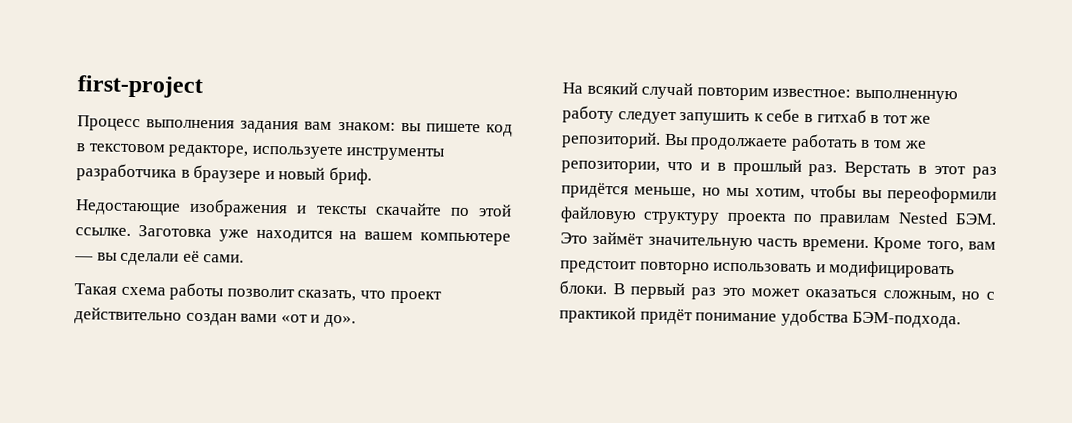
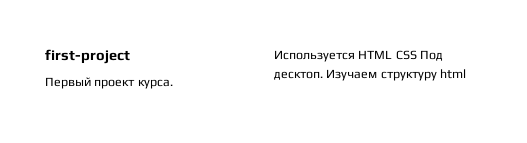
- Процесс выполнения задания вам знаком: вы пишете код в текстовом редакторе, используете инструменты разработчика в браузере и новый бриф.
- Недостающие изображения и тексты скачайте по этой ссылке. Заготовка уже находится на вашем компьютере — вы сделали её сами.
- Такая схема работы позволит сказать, что проект действительно создан вами «от и до».
- На всякий случай повторим известное: выполненную работу следует запушить к себе в гитхаб в тот же репозиторий. Вы продолжаете работать в том же репозитории, что и в прошлый раз. Верстать в этот раз придётся меньше, но мы хотим, чтобы вы переоформили файловую структуру проекта по правилам Nested БЭМ. Это займёт значительную часть времени. Кроме того, вам предстоит повторно использовать и модифицировать блоки. В первый раз это может оказаться сложным, но с практикой придёт понимание удобства БЭМ-подхода.
+ Первый проект курса. Используется HTML CSS Под десктоп. Изучаем структуру html

